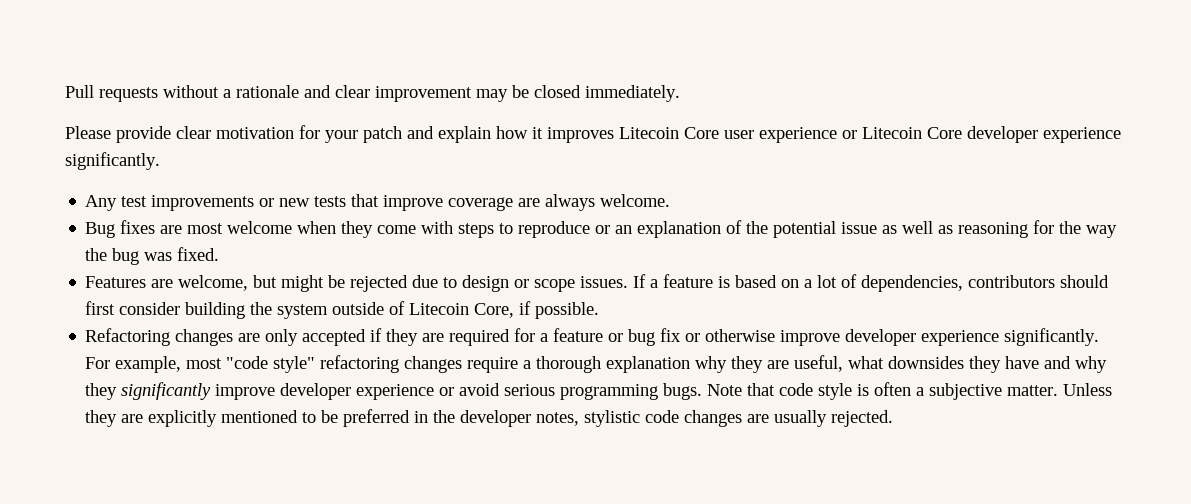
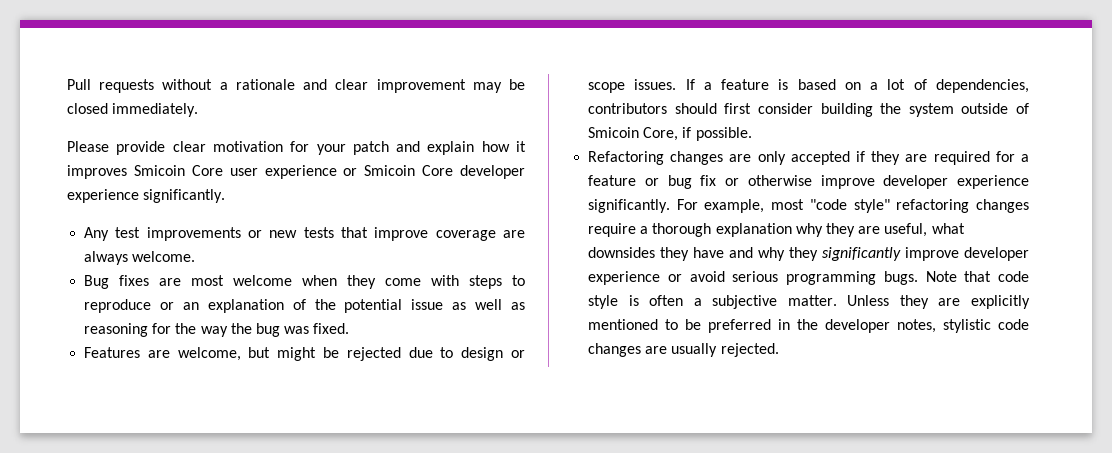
- Please provide clear motivation for your patch and explain how it improves Litecoin Core user experience or Litecoin Core developer experience significantly.
+ Please provide clear motivation for your patch and explain how it improves Smicoin Core user experience or Smicoin Core developer experience significantly.
- If a feature is based on a lot of dependencies, contributors should first consider building the system outside of Litecoin Core, if possible.
+ If a feature is based on a lot of dependencies, contributors should first consider building the system outside of Smicoin Core, if possible.

